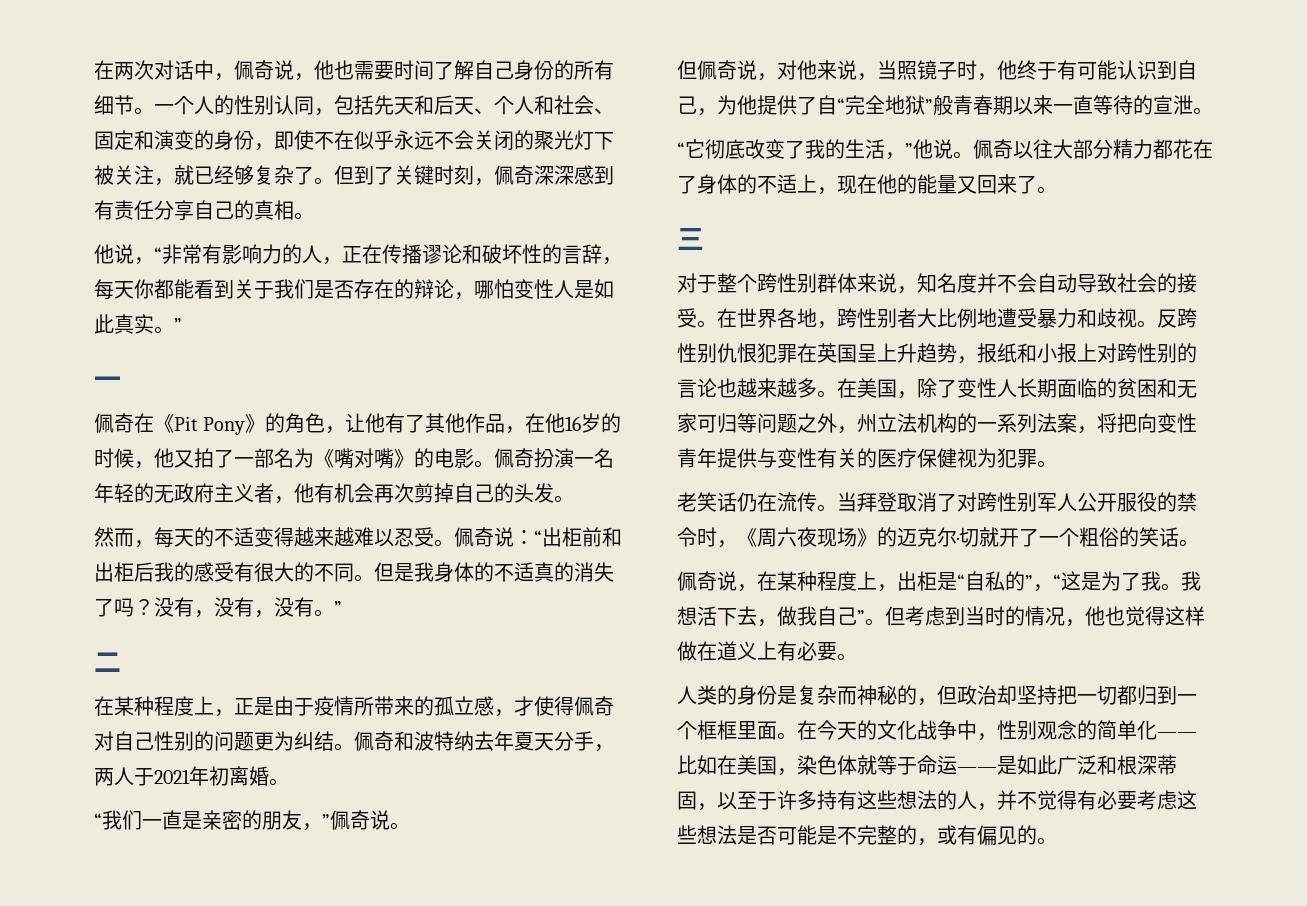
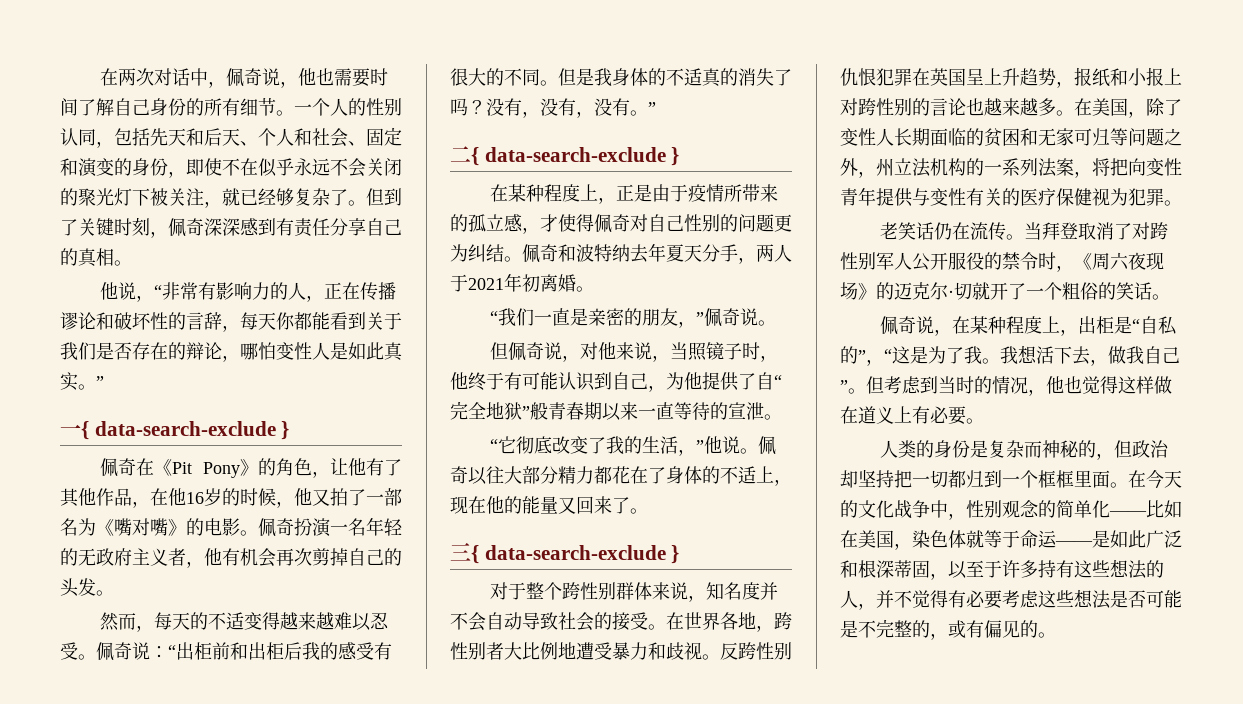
  他说，“非常有影响力的人，正在传播谬论和破坏性的言辞，每天你都能看到关于我们是否存在的辩论，哪怕变性人是如此真实。”
- 一
+ 一{ data-search-exclude }
- 二
+ 二{ data-search-exclude }
- 三
+ 三{ data-search-exclude }

